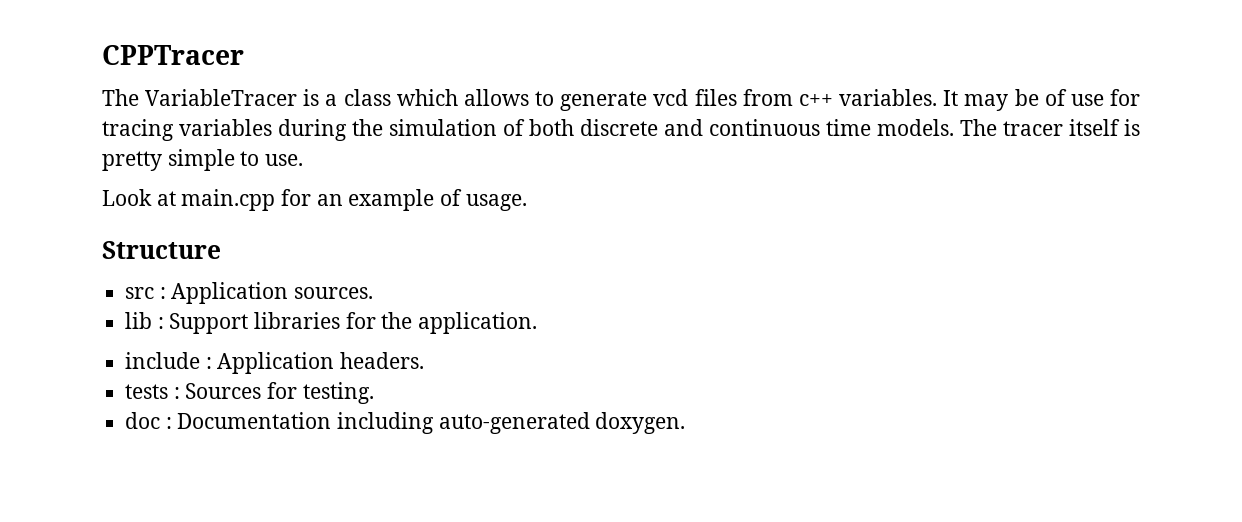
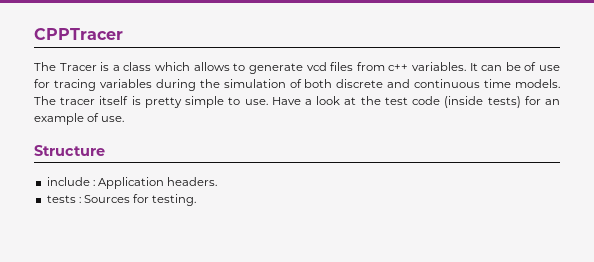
- The VariableTracer is a class which allows to generate vcd files from c++ variables.
+ The Tracer is a class which allows to generate vcd files from c++ variables.
- It may be of use for tracing variables during the simulation of both discrete and continuous time models.
+ It can be of use for tracing variables during the simulation of both discrete and continuous time models.
- The tracer itself is pretty simple to use.
- Look at main.cpp for an example of usage.
+ The tracer itself is pretty simple to use. Have a look at the test code (inside tests) for an example of use.
- src : Application sources.
- lib : Support libraries for the application.
- doc : Documentation including auto-generated doxygen.

